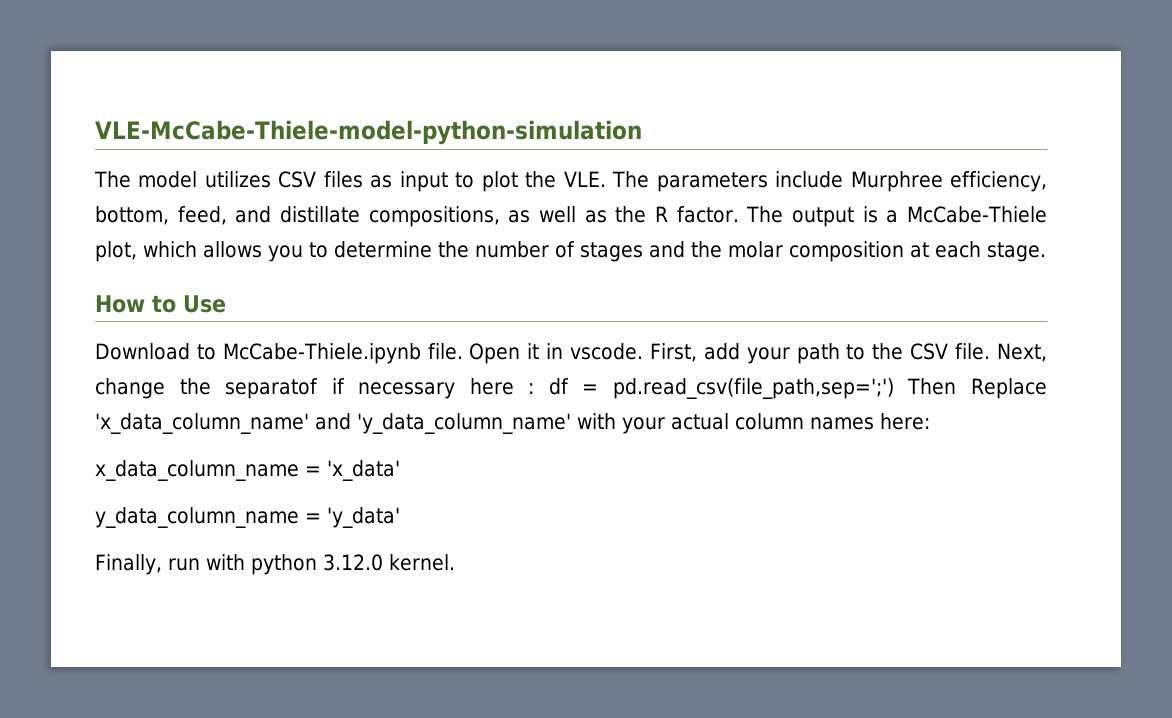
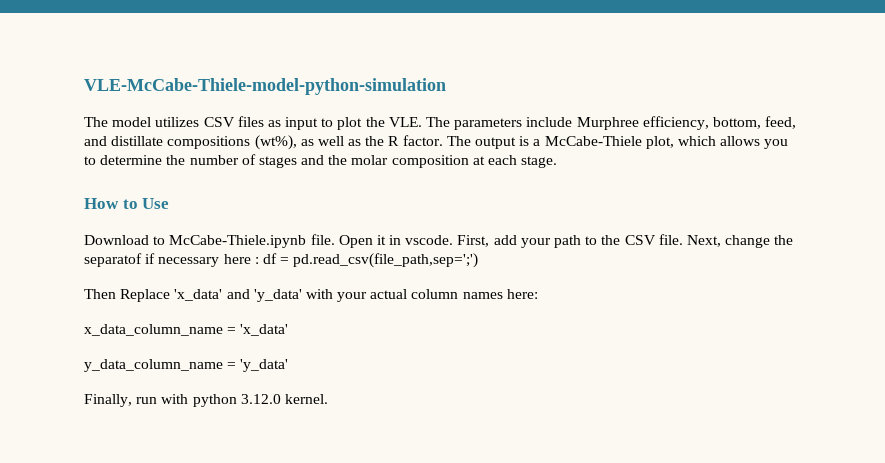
- The model utilizes CSV files as input to plot the VLE. The parameters include Murphree efficiency, bottom, feed, and distillate compositions, as well as the R factor.
+ The model utilizes CSV files as input to plot the VLE. The parameters include Murphree efficiency, bottom, feed, and distillate compositions (wt%), as well as the R factor.
- Next, change the separatof if necessary here : df = pd.read_csv(file_path,sep=';') Then Replace 'x_data_column_name' and 'y_data_column_name' with your actual column names here:
+ Next, change the separatof if necessary here : df = pd.read_csv(file_path,sep=';')
+ Then Replace 'x_data' and 'y_data' with your actual column names here:

